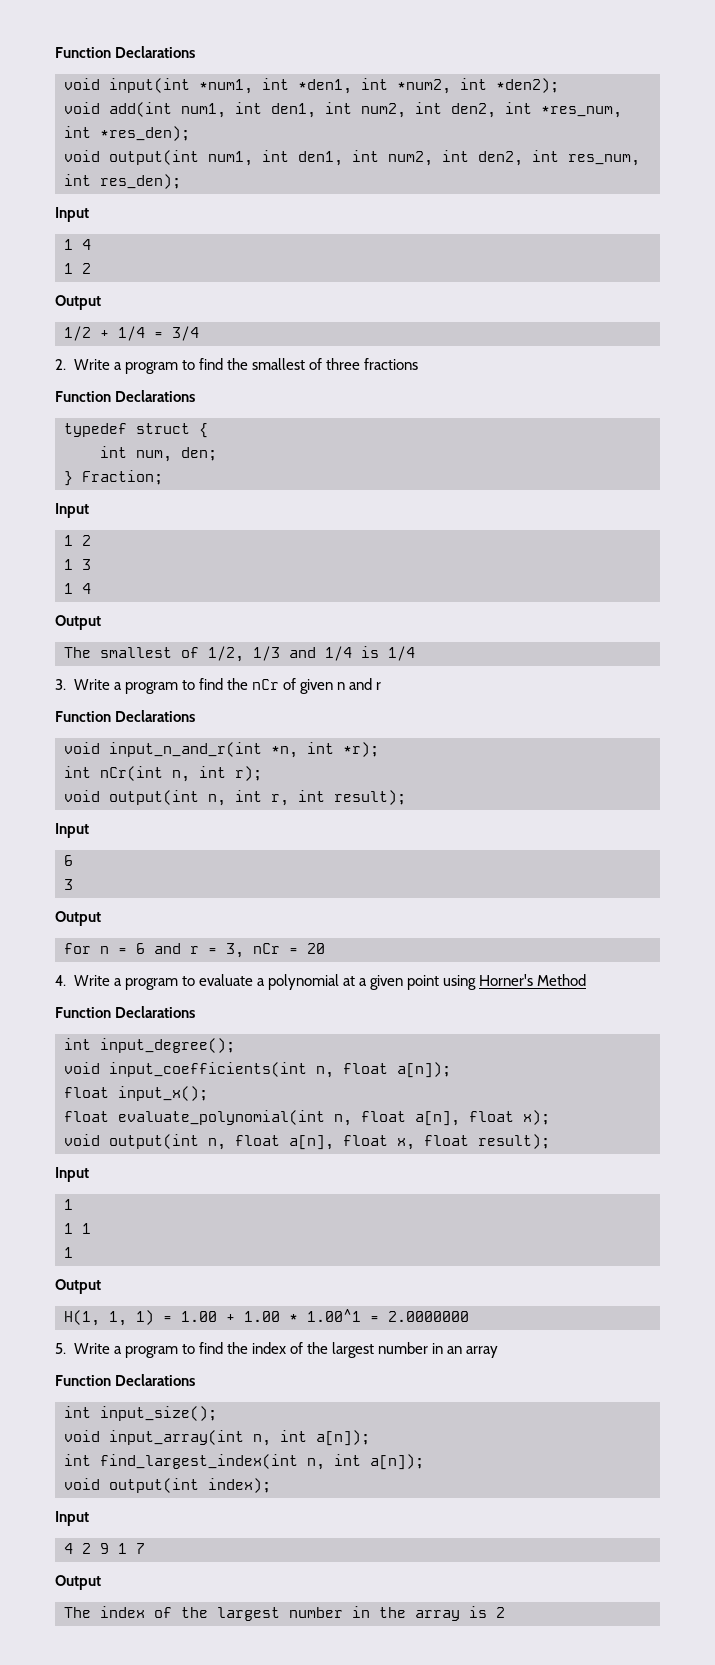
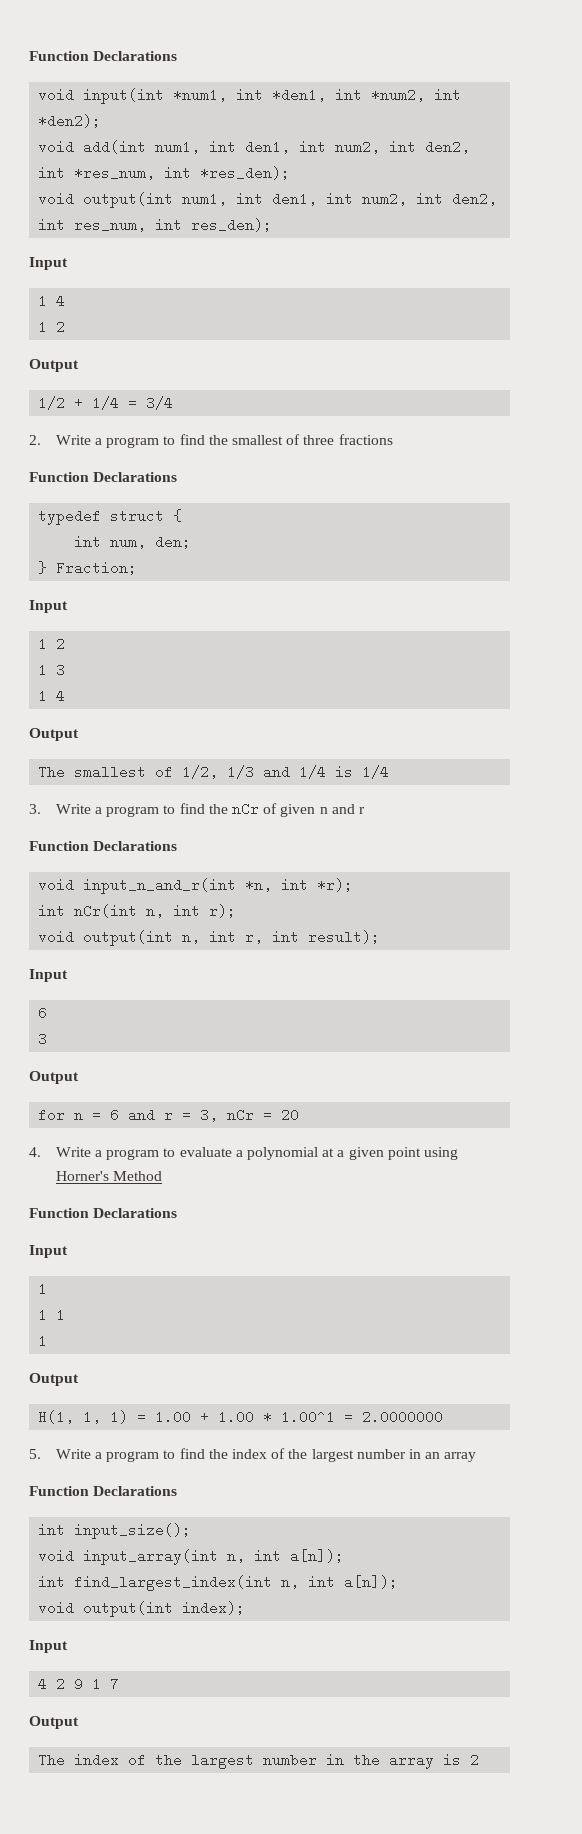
- int input_degree();
- void input_coefficients(int n, float a[n]);
- float input_x();
- float evaluate_polynomial(int n, float a[n], float x);
- void output(int n, float a[n], float x, float result);

